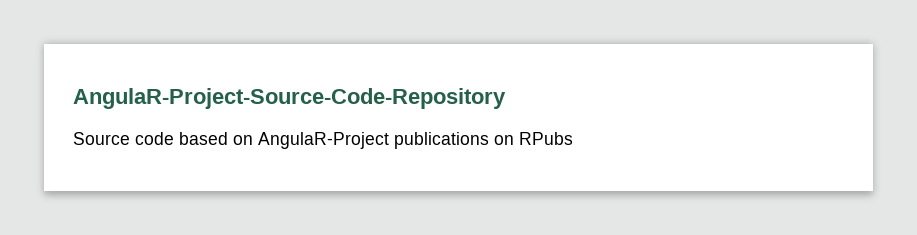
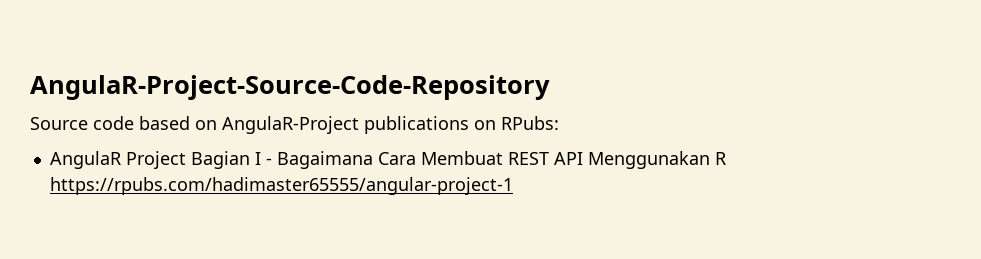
- Source code based on AngulaR-Project publications on RPubs
+ Source code based on AngulaR-Project publications on RPubs:
+ AngulaR Project Bagian I - Bagaimana Cara Membuat REST API Menggunakan R https://rpubs.com/hadimaster65555/angular-project-1

